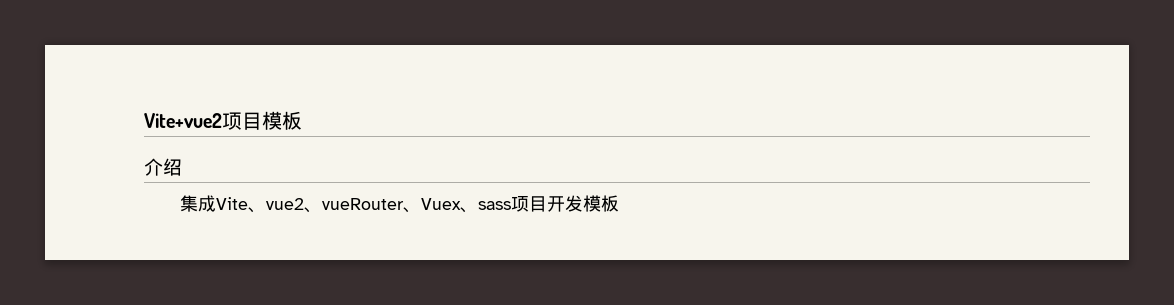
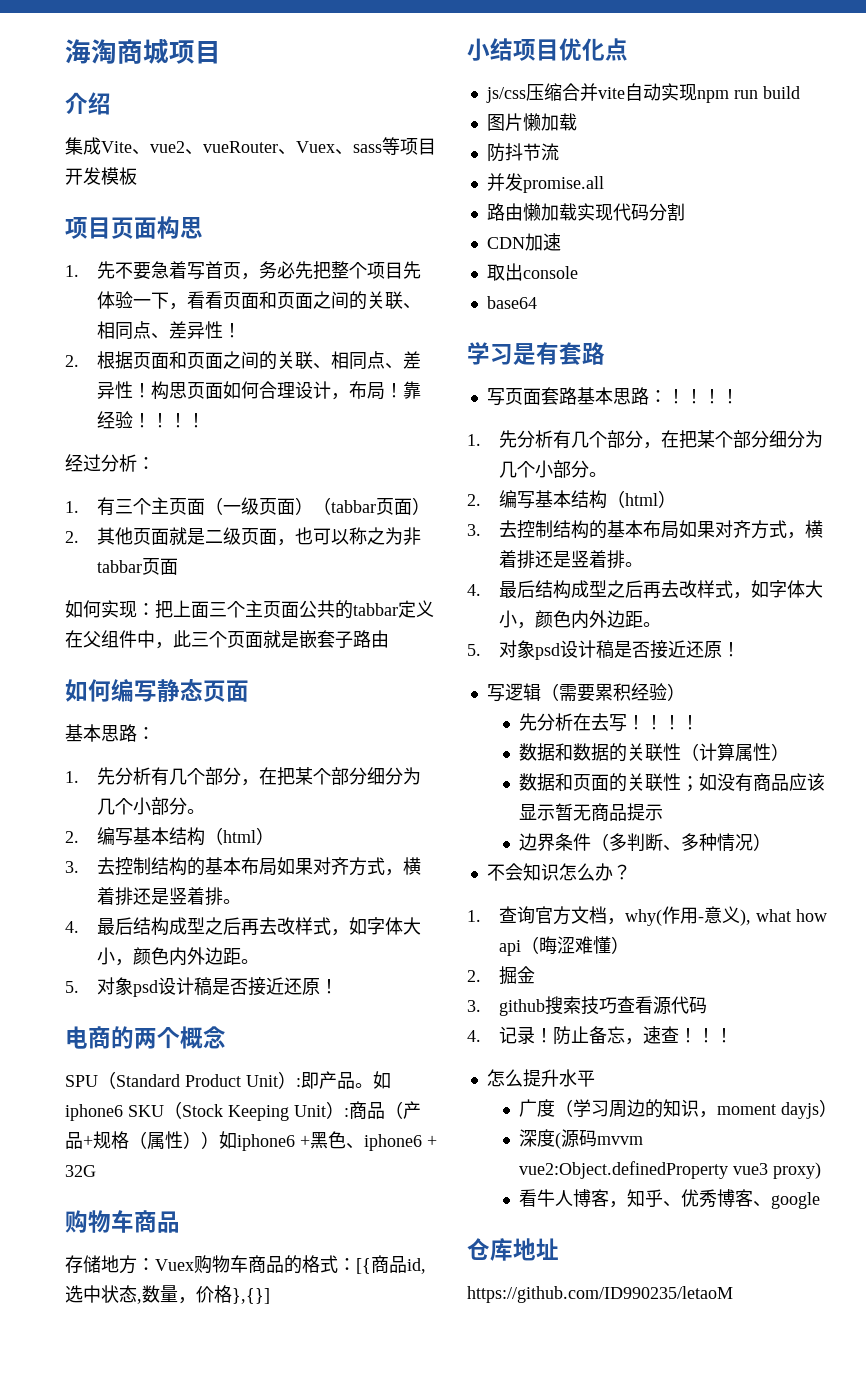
- Vite+vue2项目模板
+ 海淘商城项目
- 集成Vite、vue2、vueRouter、Vuex、sass项目开发模板
+ 集成Vite、vue2、vueRouter、Vuex、sass等项目开发模板
+ 项目页面构思
+ 1.先不要急着写首页，务必先把整个项目先体验一下，看看页面和页面之间的关联、相同点、差异性！
+ 2.根据页面和页面之间的关联、相同点、差异性！构思页面如何合理设计，布局！靠经验！！！！
+ 经过分析：
+ 1.有三个主页面（一级页面）（tabbar页面）
+ 2.其他页面就是二级页面，也可以称之为非tabbar页面
+ 如何实现：把上面三个主页面公共的tabbar定义在父组件中，此三个页面就是嵌套子路由
+ 如何编写静态页面
+ 基本思路：
+ 1.先分析有几个部分，在把某个部分细分为几个小部分。
+ 2.编写基本结构（html）
+ 3.去控制结构的基本布局如果对齐方式，横着排还是竖着排。
+ 4.最后结构成型之后再去改样式，如字体大小，颜色内外边距。
+ 5.对象psd设计稿是否接近还原！
+ 电商的两个概念
+ SPU（Standard Product Unit）:即产品。如iphone6 SKU（Stock Keeping Unit）:商品（产品+规格（属性））如iphone6 +黑色、iphone6 + 32G
+ 购物车商品
+ 存储地方：Vuex购物车商品的格式：[{商品id,选中状态,数量，价格},{}]
+ 小结项目优化点
+ js/css压缩合并vite自动实现npm run build
+ 图片懒加载
+ 防抖节流
+ 并发promise.all
+ 路由懒加载实现代码分割
+ CDN加速
+ 取出console
+ base64
+ 学习是有套路
+ 写页面套路基本思路：！！！！
+ 1.先分析有几个部分，在把某个部分细分为几个小部分。
+ 2.编写基本结构（html）
+ 3.去控制结构的基本布局如果对齐方式，横着排还是竖着排。
+ 4.最后结构成型之后再去改样式，如字体大小，颜色内外边距。
+ 5.对象psd设计稿是否接近还原！
+ 写逻辑（需要累积经验）
+ 先分析在去写！！！！
+ 数据和数据的关联性（计算属性）
+ 数据和页面的关联性；如没有商品应该显示暂无商品提示
+ 边界条件（多判断、多种情况）
+ 不会知识怎么办？
+ 1.查询官方文档，why(作用-意义), what how api（晦涩难懂）
+ 2.掘金
+ 3. github搜索技巧查看源代码
+ 4.记录！防止备忘，速查！！！
+ 怎么提升水平
+ 广度（学习周边的知识，moment dayjs）
+ 深度(源码mvvm vue2:Object.definedProperty vue3 proxy)
+ 看牛人博客，知乎、优秀博客、google
+ 仓库地址
+ https://github.com/ID990235/letaoM

